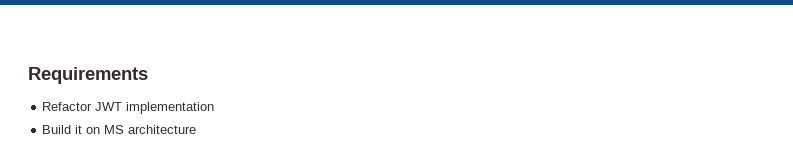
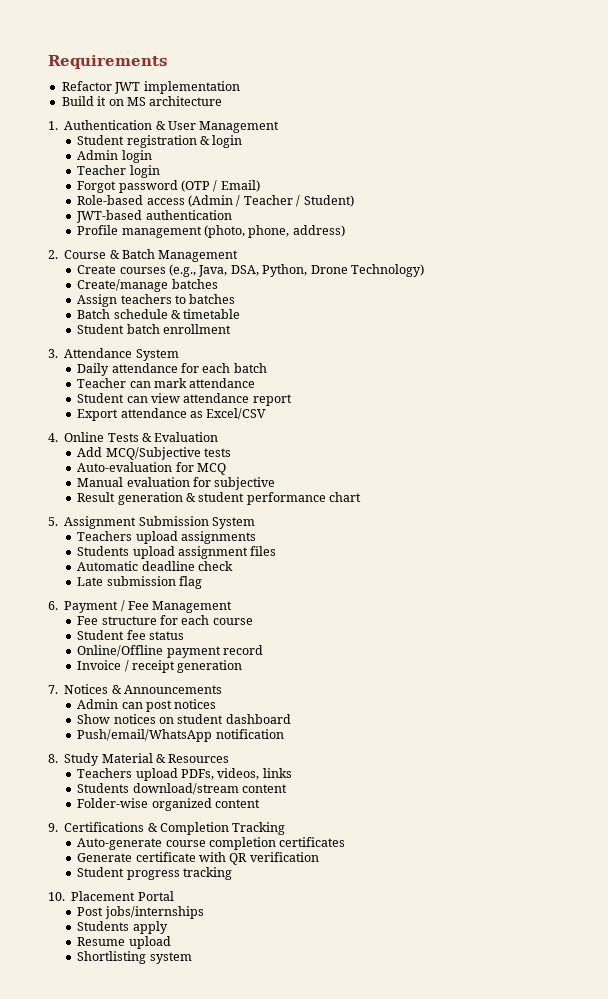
+ 1. Authentication & User Management
+ Student registration & login
+ Admin login
+ Teacher login
+ Forgot password (OTP / Email)
+ Role-based access (Admin / Teacher / Student)
+ JWT-based authentication
+ Profile management (photo, phone, address)
+ 2. Course & Batch Management
+ Create courses (e.g., Java, DSA, Python, Drone Technology)
+ Create/manage batches
+ Assign teachers to batches
+ Batch schedule & timetable
+ Student batch enrollment
+ 3. Attendance System
+ Daily attendance for each batch
+ Teacher can mark attendance
+ Student can view attendance report
+ Export attendance as Excel/CSV
+ 4. Online Tests & Evaluation
+ Add MCQ/Subjective tests
+ Auto-evaluation for MCQ
+ Manual evaluation for subjective
+ Result generation & student performance chart
+ 5. Assignment Submission System
+ Teachers upload assignments
+ Students upload assignment files
+ Automatic deadline check
+ Late submission flag
+ 6. Payment / Fee Management
+ Fee structure for each course
+ Student fee status
+ Online/Offline payment record
+ Invoice / receipt generation
+ 7. Notices & Announcements
+ Admin can post notices
+ Show notices on student dashboard
+ Push/email/WhatsApp notification
+ 8. Study Material & Resources
+ Teachers upload PDFs, videos, links
+ Students download/stream content
+ Folder-wise organized content
+ 9. Certifications & Completion Tracking
+ Auto-generate course completion certificates
+ Generate certificate with QR verification
+ Student progress tracking
+ 10. Placement Portal
+ Post jobs/internships
+ Students apply
+ Resume upload
+ Shortlisting system

